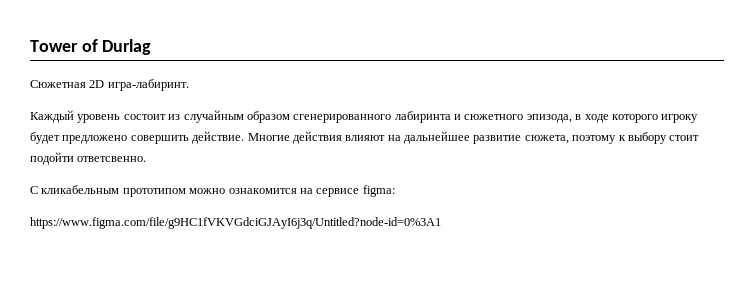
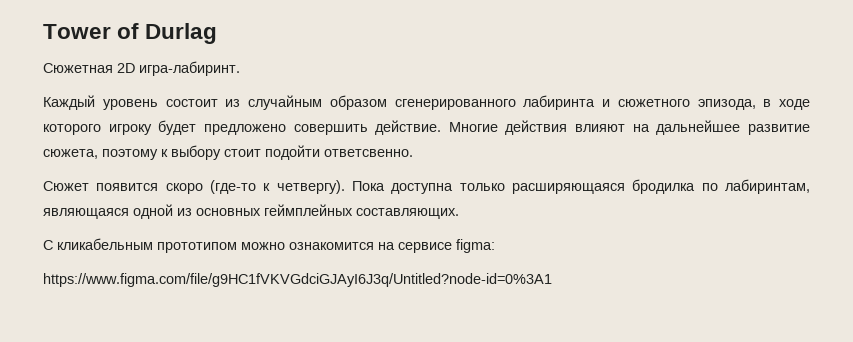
+ Сюжет появится скоро (где-то к четвергу). Пока доступна только расширяющаяся бродилка по лабиринтам, являющаяся одной из основных геймплейных составляющих.
- https://www.figma.com/file/g9HC1fVKVGdciGJAyI6j3q/Untitled?node-id=0%3A1
+ https://www.figma.com/file/g9HC1fVKVGdciGJAyI6J3q/Untitled?node-id=0%3A1

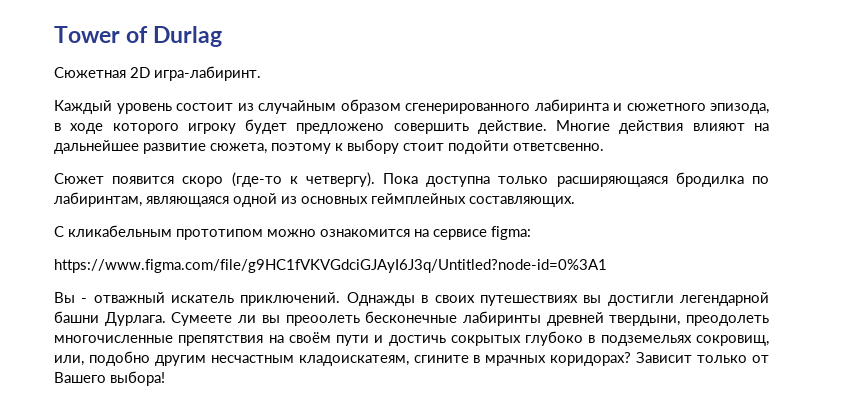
+ Вы - отважный искатель приключений. Однажды в своих путешествиях вы достигли легендарной башни Дурлага. Сумеете ли вы преоолеть бесконечные лабиринты древней твердыни, преодолеть многочисленные препятствия на своём пути и достичь сокрытых глубоко в подземельях сокровищ, или, подобно другим несчастным кладоискатеям, сгините в мрачных коридорах? Зависит только от Вашего выбора!

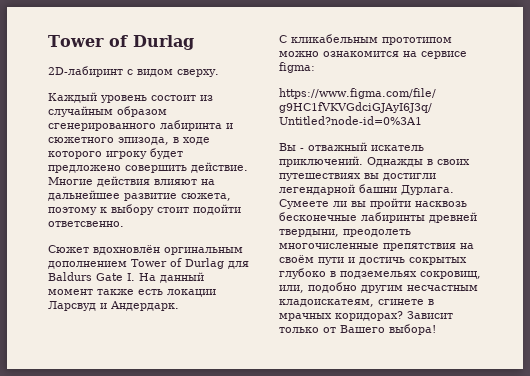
- Сюжетная 2D игра-лабиринт.
+ 2D-лабиринт с видом сверху.
- Сюжет появится скоро (где-то к четвергу). Пока доступна только расширяющаяся бродилка по лабиринтам, являющаяся одной из основных геймплейных составляющих.
+ Сюжет вдохновлён оргинальным дополнением Tower of Durlag для Baldurs Gate I. На данный момент также есть локации Ларсвуд и Андердарк.
- Сумеете ли вы преоолеть бесконечные лабиринты древней твердыни, преодолеть многочисленные препятствия на своём пути и достичь сокрытых глубоко в подземельях сокровищ, или, подобно другим несчастным кладоискатеям, сгините в мрачных коридорах?
+ Сумеете ли вы пройти насквозь бесконечные лабиринты древней твердыни, преодолеть многочисленные препятствия на своём пути и достичь сокрытых глубоко в подземельях сокровищ, или, подобно другим несчастным кладоискатеям, сгинете в мрачных коридорах?

